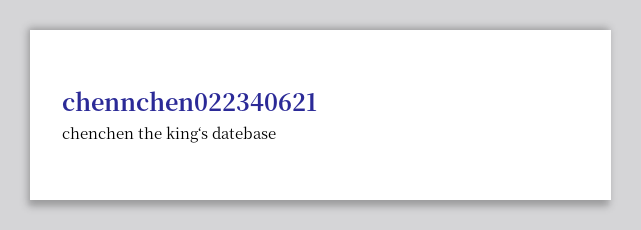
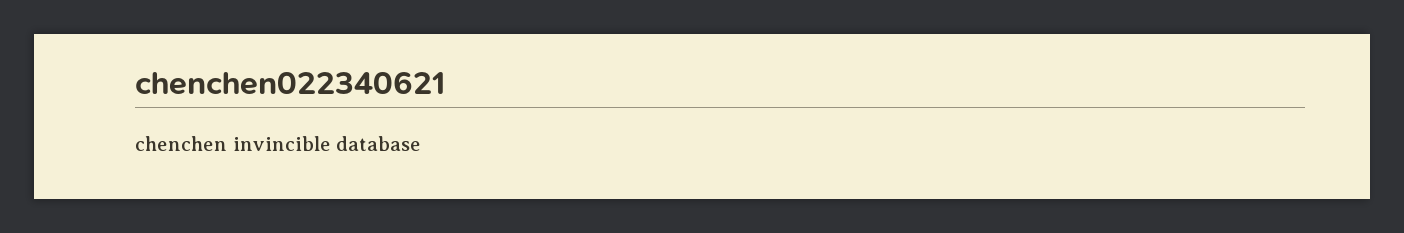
- chennchen022340621
+ chenchen022340621
- chenchen the king‘s datebase
+ chenchen invincible database

